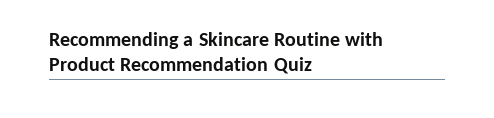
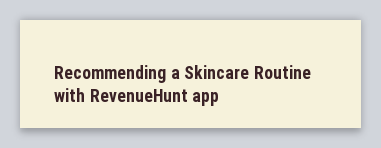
- Recommending a Skincare Routine with Product Recommendation Quiz
+ Recommending a Skincare Routine with RevenueHunt app

